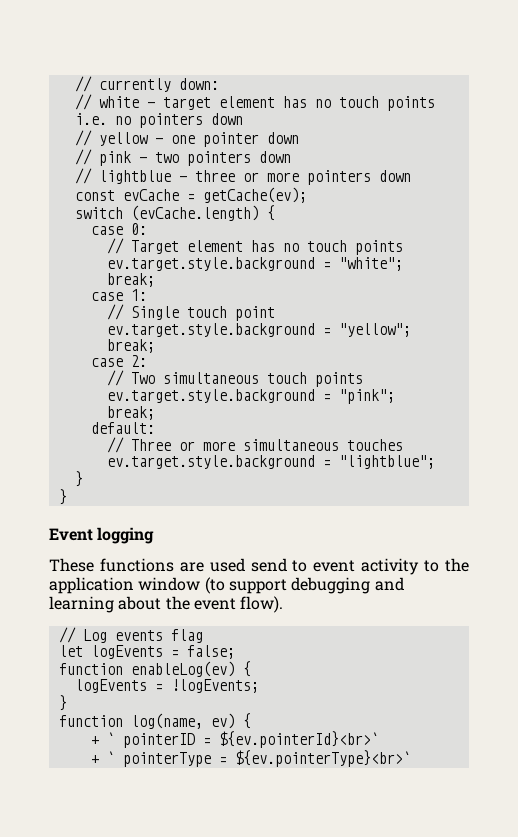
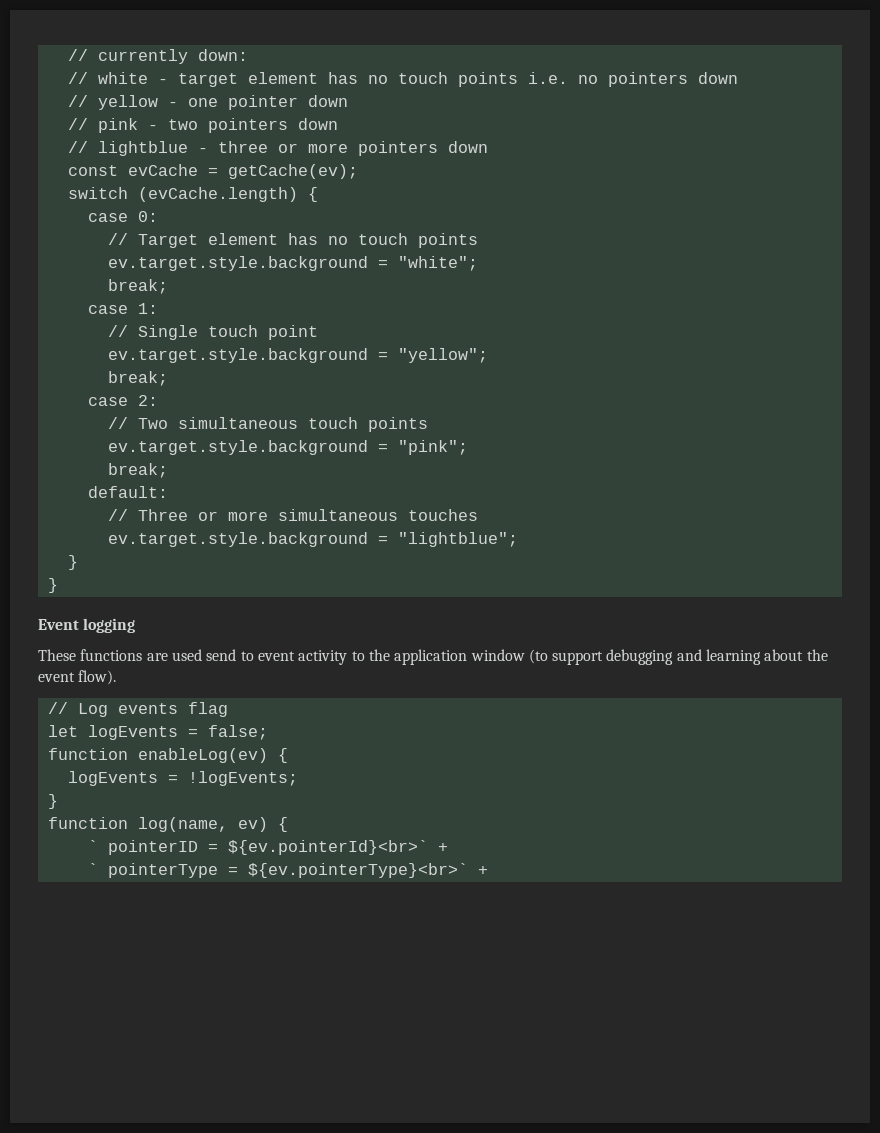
- + ` pointerID = ${ev.pointerId}<br>`
- + ` pointerType = ${ev.pointerType}<br>`
+ ` pointerID = ${ev.pointerId}<br>` +
+ ` pointerType = ${ev.pointerType}<br>` +

